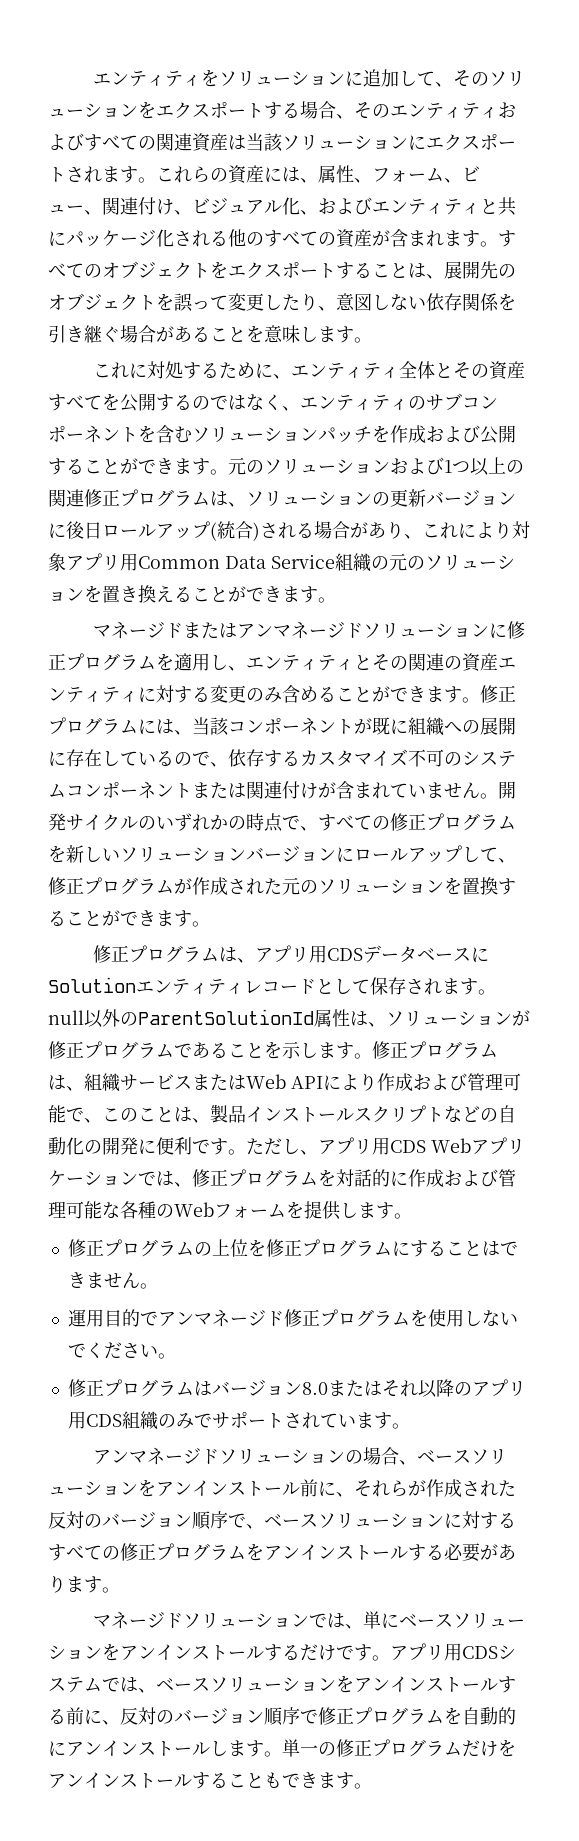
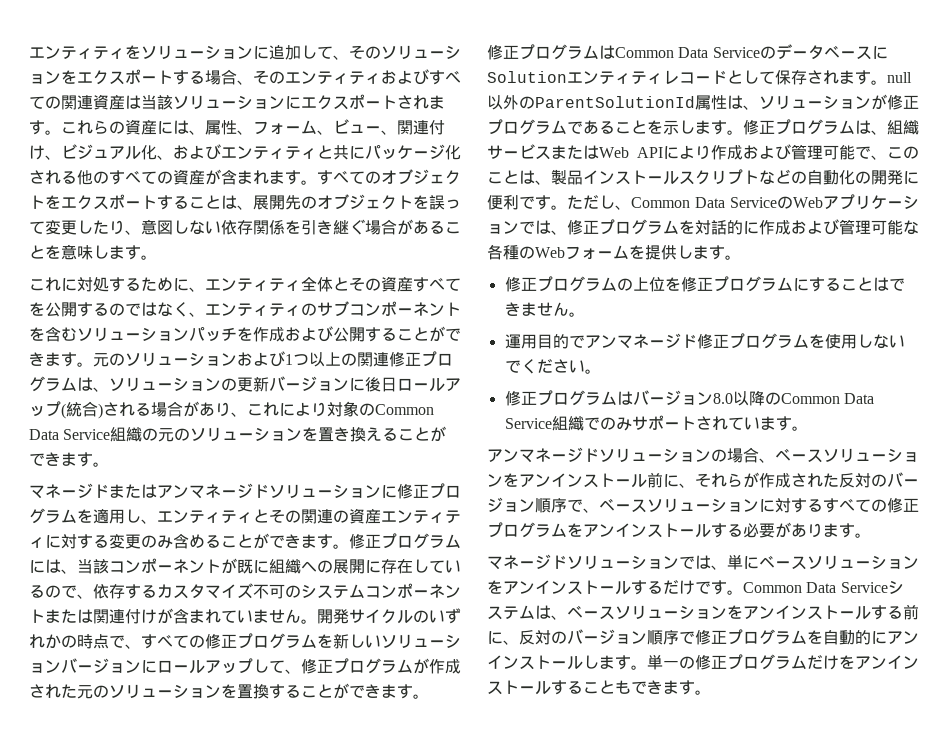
- 元のソリューションおよび1つ以上の関連修正プログラムは、ソリューションの更新バージョンに後日ロールアップ(統合)される場合があり、これにより対象アプリ用Common Data Service組織の元のソリューションを置き換えることができます。
+ 元のソリューションおよび1つ以上の関連修正プログラムは、ソリューションの更新バージョンに後日ロールアップ(統合)される場合があり、これにより対象のCommon Data Service組織の元のソリューションを置き換えることができます。
- 修正プログラムは、アプリ用CDSデータベースにSolutionエンティティレコードとして保存されます。null以外のParentSolutionId属性は、ソリューションが修正プログラムであることを示します。
+ 修正プログラムはCommon Data ServiceのデータベースにSolutionエンティティレコードとして保存されます。null以外のParentSolutionId属性は、ソリューションが修正プログラムであることを示します。
- ただし、アプリ用CDS Webアプリケーションでは、修正プログラムを対話的に作成および管理可能な各種のWebフォームを提供します。
+ ただし、Common Data ServiceのWebアプリケーションでは、修正プログラムを対話的に作成および管理可能な各種のWebフォームを提供します。
- 修正プログラムはバージョン8.0またはそれ以降のアプリ用CDS組織のみでサポートされています。
+ 修正プログラムはバージョン8.0以降のCommon Data Service組織でのみサポートされています。
- アプリ用CDSシステムでは、ベースソリューションをアンインストールする前に、反対のバージョン順序で修正プログラムを自動的にアンインストールします。
+ Common Data Serviceシステムは、ベースソリューションをアンインストールする前に、反対のバージョン順序で修正プログラムを自動的にアンインストールします。

